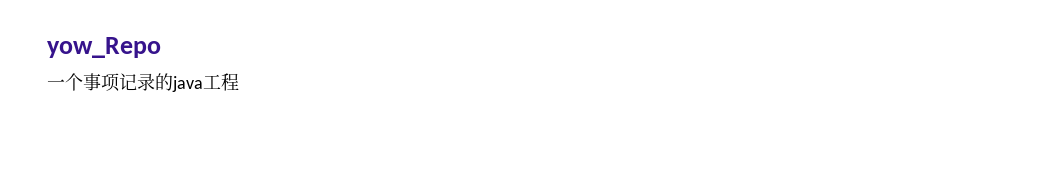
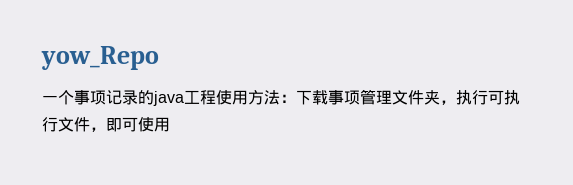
- 一个事项记录的java工程
+ 一个事项记录的java工程使用方法：下载事项管理文件夹，执行可执行文件，即可使用

